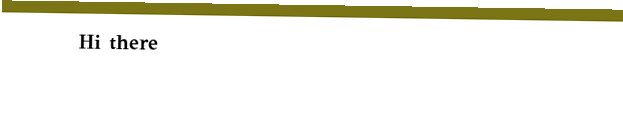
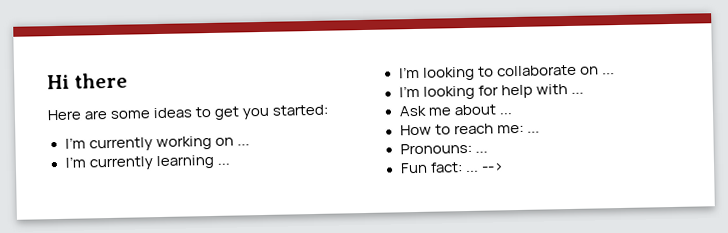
+ Here are some ideas to get you started:
+ I’m currently working on ...
+ I’m currently learning ...
+ I’m looking to collaborate on ...
+ I’m looking for help with ...
+ Ask me about ...
+ How to reach me: ...
+ Pronouns: ...
+ Fun fact: ... -->

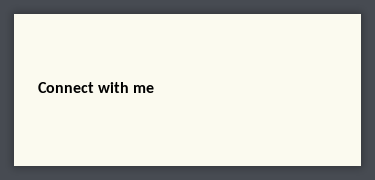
- Hi there
- Here are some ideas to get you started:
- I’m currently working on ...
- I’m currently learning ...
- I’m looking to collaborate on ...
- I’m looking for help with ...
- Ask me about ...
- How to reach me: ...
- Pronouns: ...
- Fun fact: ... -->
+ Connect with me

